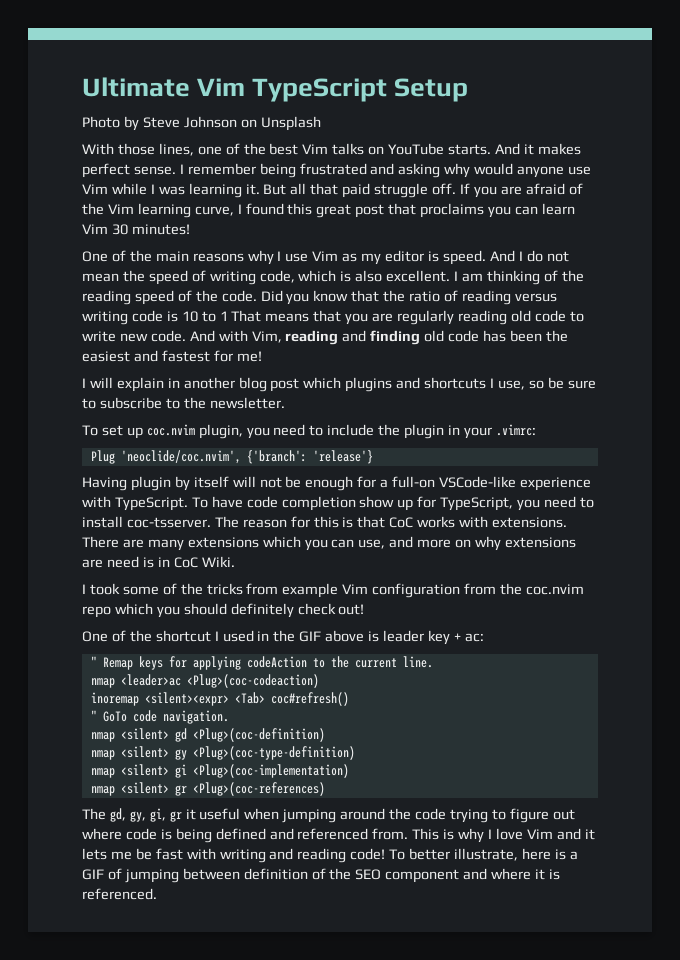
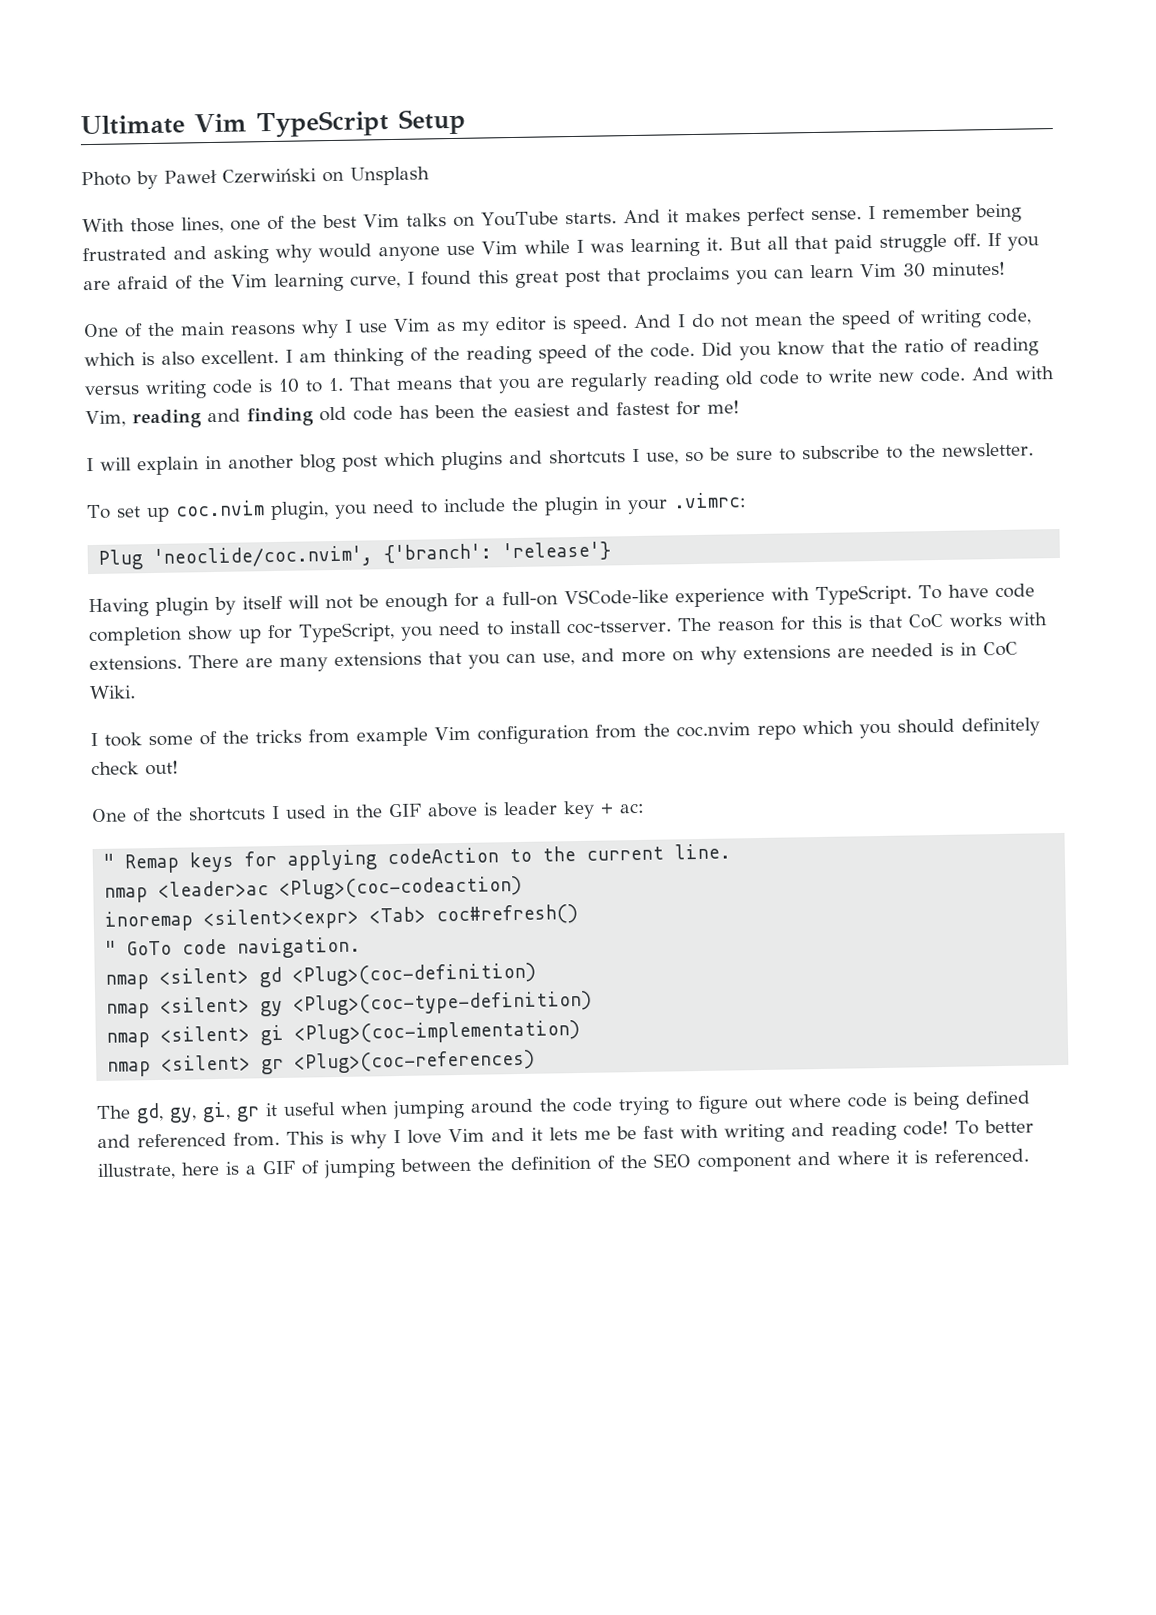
- Photo by Steve Johnson on Unsplash
+ Photo by Paweł Czerwiński on Unsplash
- Did you know that the ratio of reading versus writing code is 10 to 1 That means that you are regularly reading old code to write new code.
+ Did you know that the ratio of reading versus writing code is 10 to 1. That means that you are regularly reading old code to write new code.
- There are many extensions which you can use, and more on why extensions are need is in CoC Wiki.
+ There are many extensions that you can use, and more on why extensions are needed is in CoC Wiki.
- One of the shortcut I used in the GIF above is leader key + ac:
+ One of the shortcuts I used in the GIF above is leader key + ac:
- To better illustrate, here is a GIF of jumping between definition of the SEO component and where it is referenced.
+ To better illustrate, here is a GIF of jumping between the definition of the SEO component and where it is referenced.

